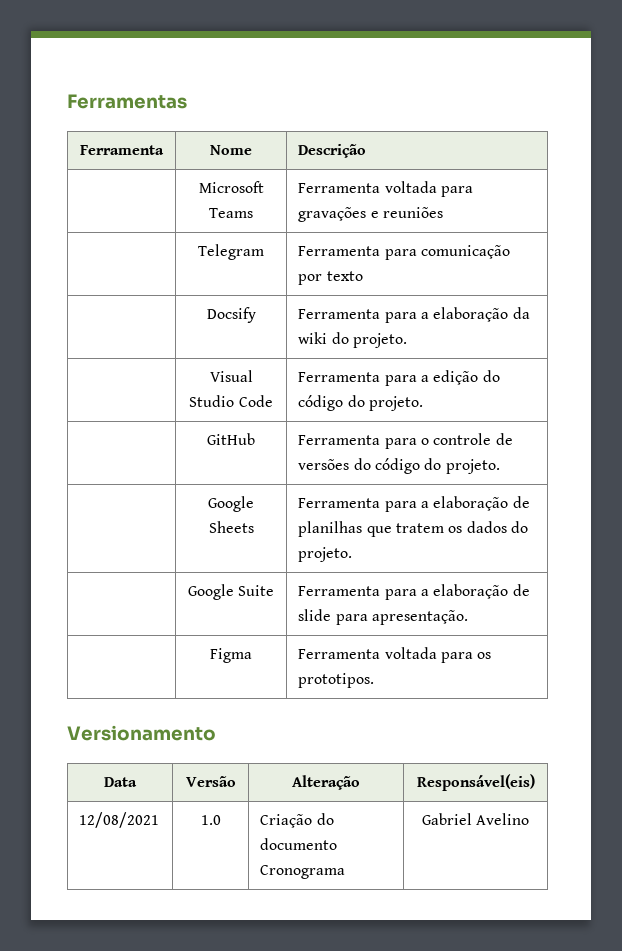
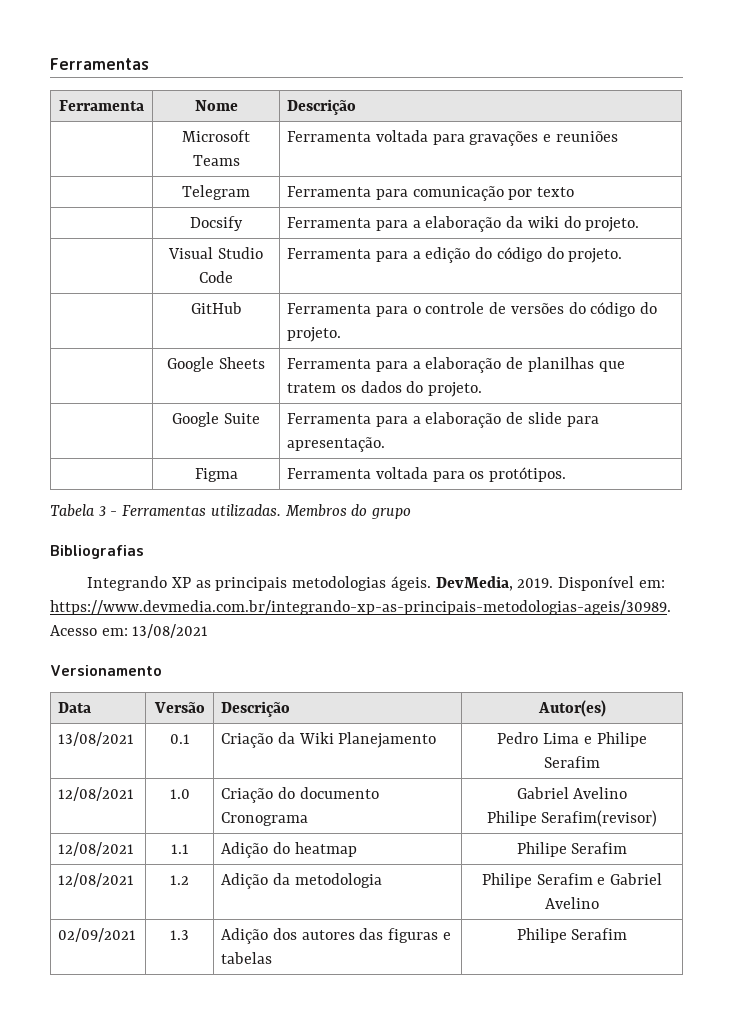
- | Figma | Ferramenta voltada para os prototipos.
+ | Figma | Ferramenta voltada para os protótipos.
+ Tabela 3 - Ferramentas utilizadas. Membros do grupo
+ Bibliografias
+ Integrando XP as principais metodologias ágeis. DevMedia, 2019. Disponível em: https://www.devmedia.com.br/integrando-xp-as-principais-metodologias-ageis/30989. Acesso em: 13/08/2021
  Versionamento
- Data | Versão | Alteração | Responsável(eis)
+ Data | Versão | Descrição | Autor(es)
+ 13/08/2021 | 0.1 | Criação da Wiki Planejamento | Pedro Lima e Philipe Serafim
  12/08/2021 | 1.0 | Criação do documento Cronograma | Gabriel Avelino
+ Philipe Serafim(revisor)
+ 12/08/2021 | 1.1 | Adição do heatmap | Philipe Serafim
+ 12/08/2021 | 1.2 | Adição da metodologia | Philipe Serafim e Gabriel Avelino
+ 02/09/2021 | 1.3 | Adição dos autores das figuras e tabelas | Philipe Serafim

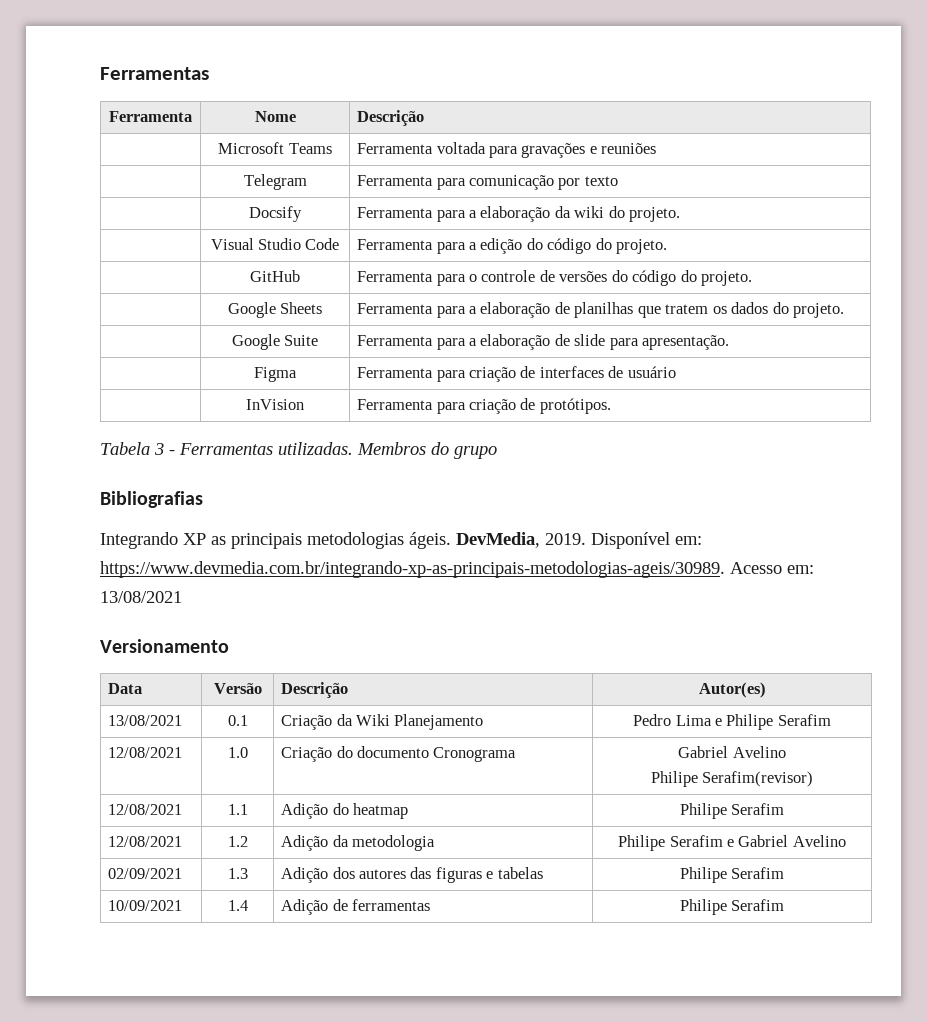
- | Figma | Ferramenta voltada para os protótipos.
+ | Figma | Ferramenta para criação de interfaces de usuário
+ | InVision | Ferramenta para criação de protótipos.
+ 10/09/2021 | 1.4 | Adição de ferramentas | Philipe Serafim

